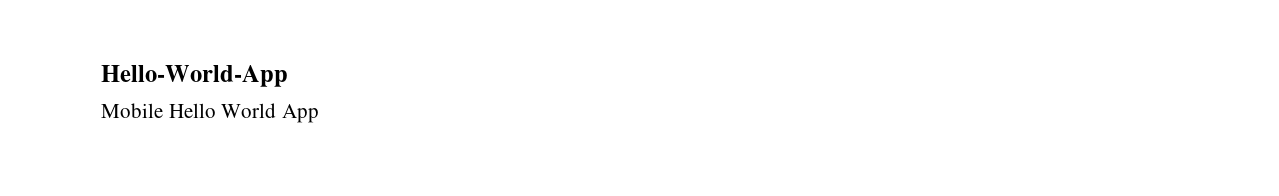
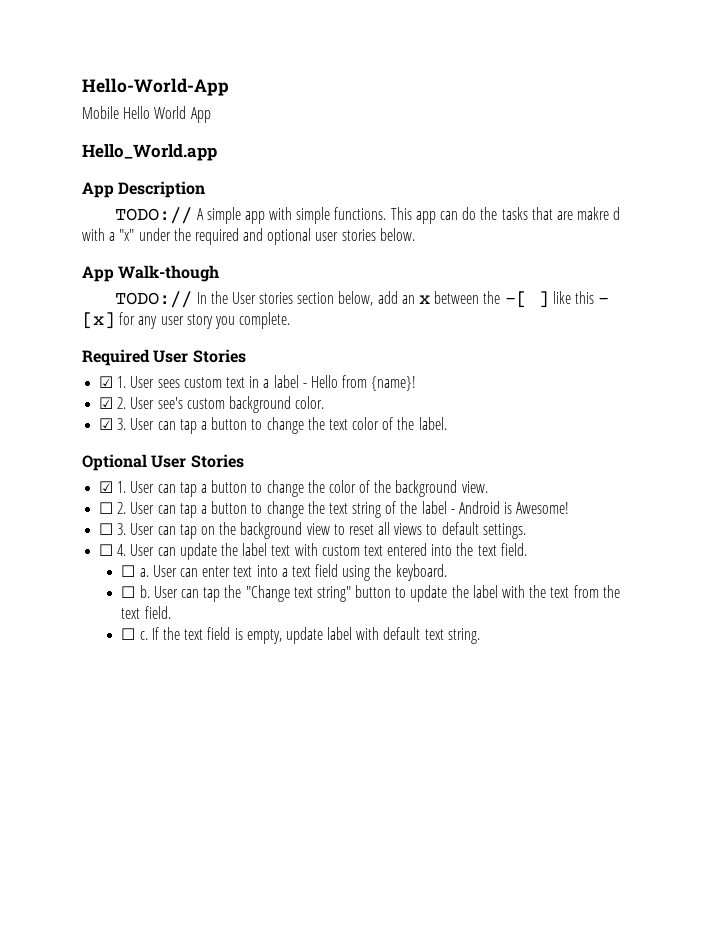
+ Hello_World.app
+ App Description
+ TODO:// A simple app with simple functions. This app can do the tasks that are makre d with a "x" under the required and optional user stories below.
+ App Walk-though
+ TODO:// In the User stories section below, add an x between the -[ ] like this - [x] for any user story you complete.
+ Required User Stories
+ ☑ 1. User sees custom text in a label - Hello from {name}!
+ ☑ 2. User see's custom background color.
+ ☑ 3. User can tap a button to change the text color of the label.
+ Optional User Stories
+ ☑ 1. User can tap a button to change the color of the background view.
+ ☐ 2. User can tap a button to change the text string of the label - Android is Awesome!
+ ☐ 3. User can tap on the background view to reset all views to default settings.
+ ☐ 4. User can update the label text with custom text entered into the text field.
+ ☐ a. User can enter text into a text field using the keyboard.
+ ☐ b. User can tap the "Change text string" button to update the label with the text from the text field.
+ ☐ c. If the text field is empty, update label with default text string.

